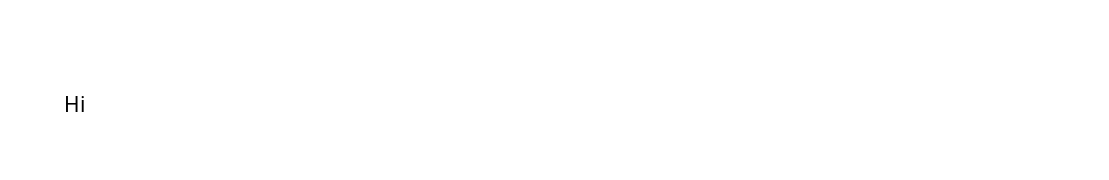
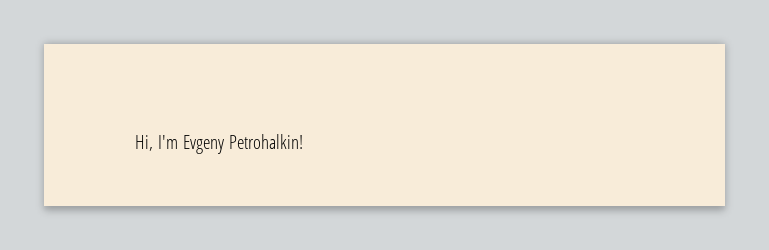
- Hi
+ Hi, I'm Evgeny Petrohalkin!

